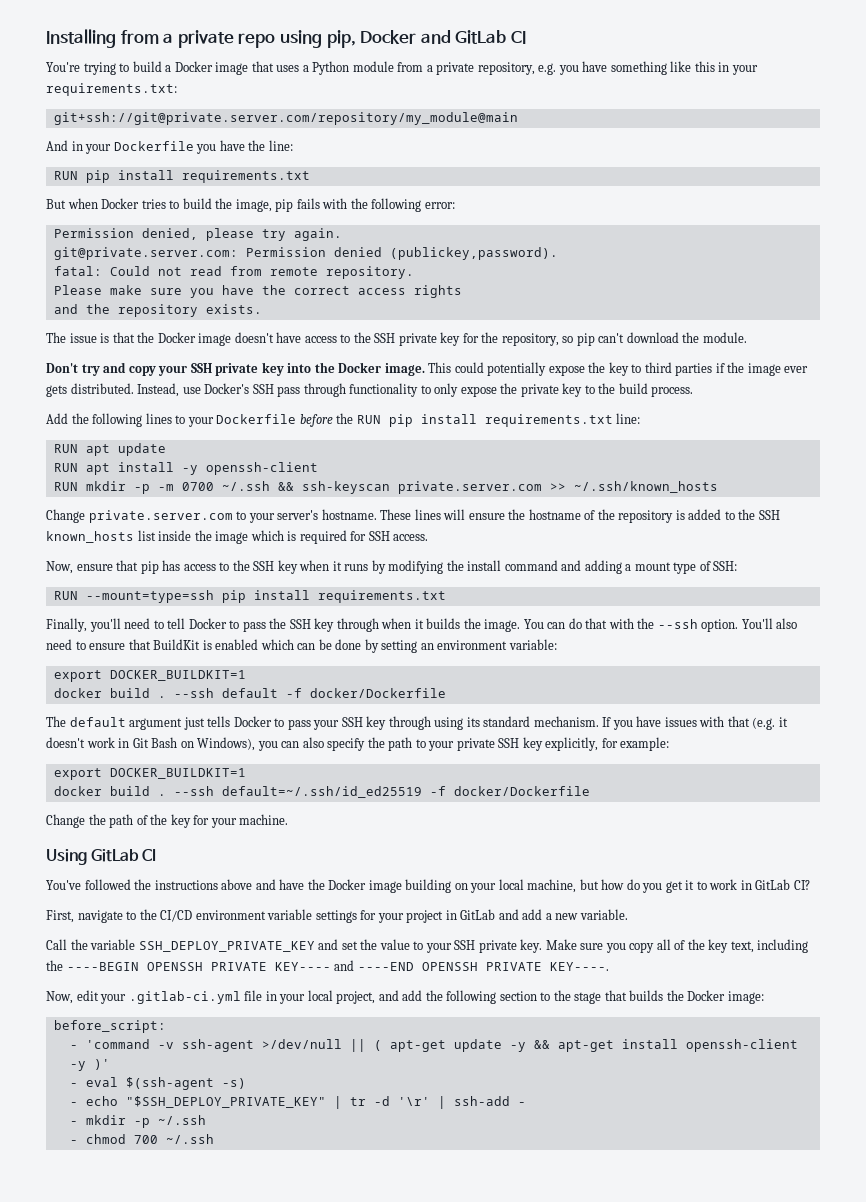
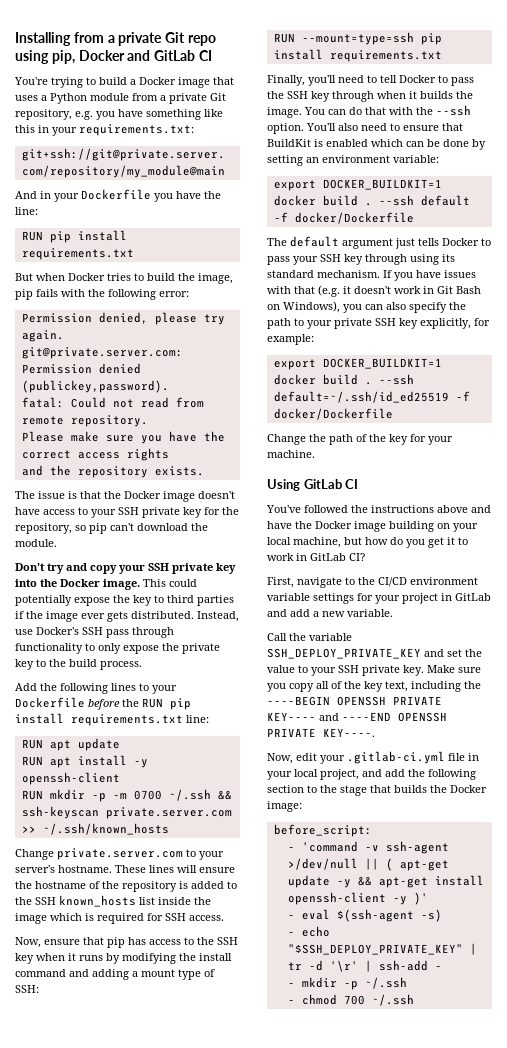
- Installing from a private repo using pip, Docker and GitLab CI
+ Installing from a private Git repo using pip, Docker and GitLab CI
- You're trying to build a Docker image that uses a Python module from a private repository, e.g. you have something like this in your requirements.txt:
+ You're trying to build a Docker image that uses a Python module from a private Git repository, e.g. you have something like this in your requirements.txt:
- The issue is that the Docker image doesn't have access to the SSH private key for the repository, so pip can't download the module.
+ The issue is that the Docker image doesn't have access to your SSH private key for the repository, so pip can't download the module.

